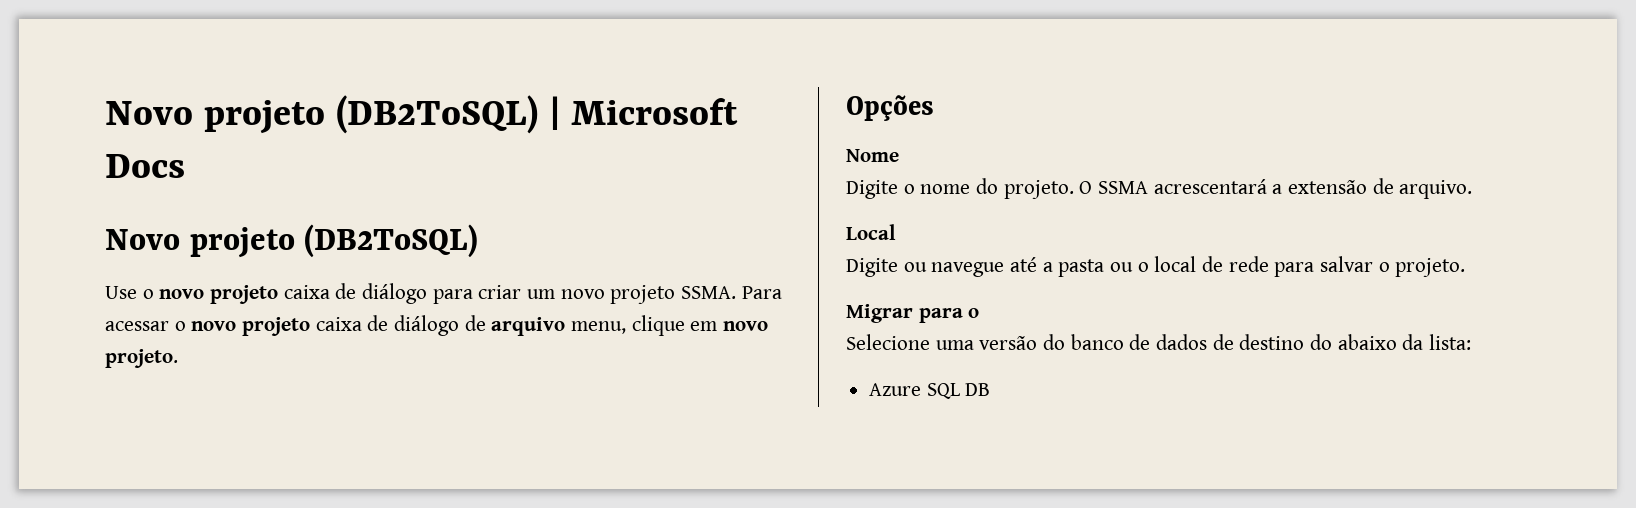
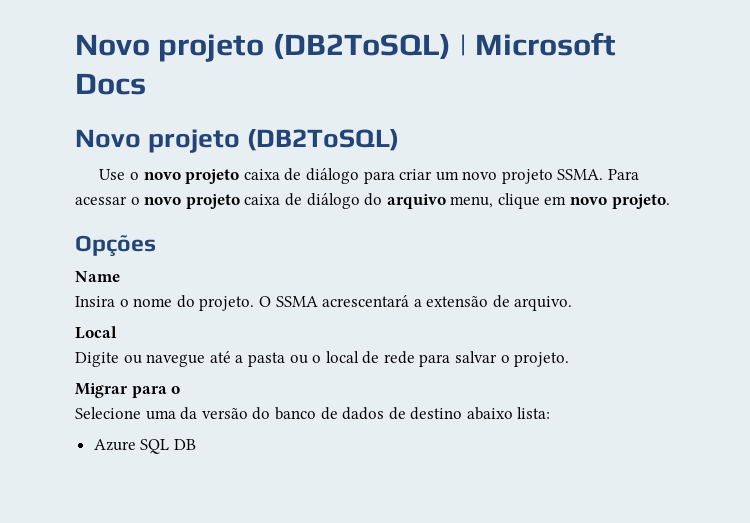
- Para acessar o novo projeto caixa de diálogo de arquivo menu, clique em novo projeto.
+ Para acessar o novo projeto caixa de diálogo do arquivo menu, clique em novo projeto.
- Nome
- Digite o nome do projeto.
+ Name
+ Insira o nome do projeto.
- Selecione uma versão do banco de dados de destino do abaixo da lista:
+ Selecione uma da versão do banco de dados de destino abaixo lista:

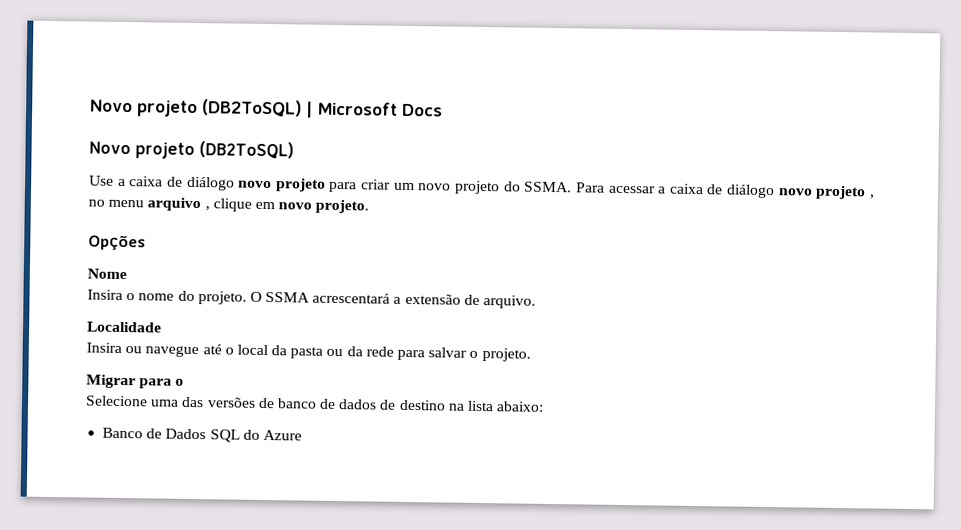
- Use o novo projeto caixa de diálogo para criar um novo projeto SSMA.
+ Use a caixa de diálogo novo projeto para criar um novo projeto do SSMA.
- Para acessar o novo projeto caixa de diálogo do arquivo menu, clique em novo projeto.
+ Para acessar a caixa de diálogo novo projeto , no menu arquivo , clique em novo projeto.
- Name
+ Nome
- Local
- Digite ou navegue até a pasta ou o local de rede para salvar o projeto.
+ Localidade
+ Insira ou navegue até o local da pasta ou da rede para salvar o projeto.
- Selecione uma da versão do banco de dados de destino abaixo lista:
- Azure SQL DB
+ Selecione uma das versões de banco de dados de destino na lista abaixo:
+ Banco de Dados SQL do Azure

